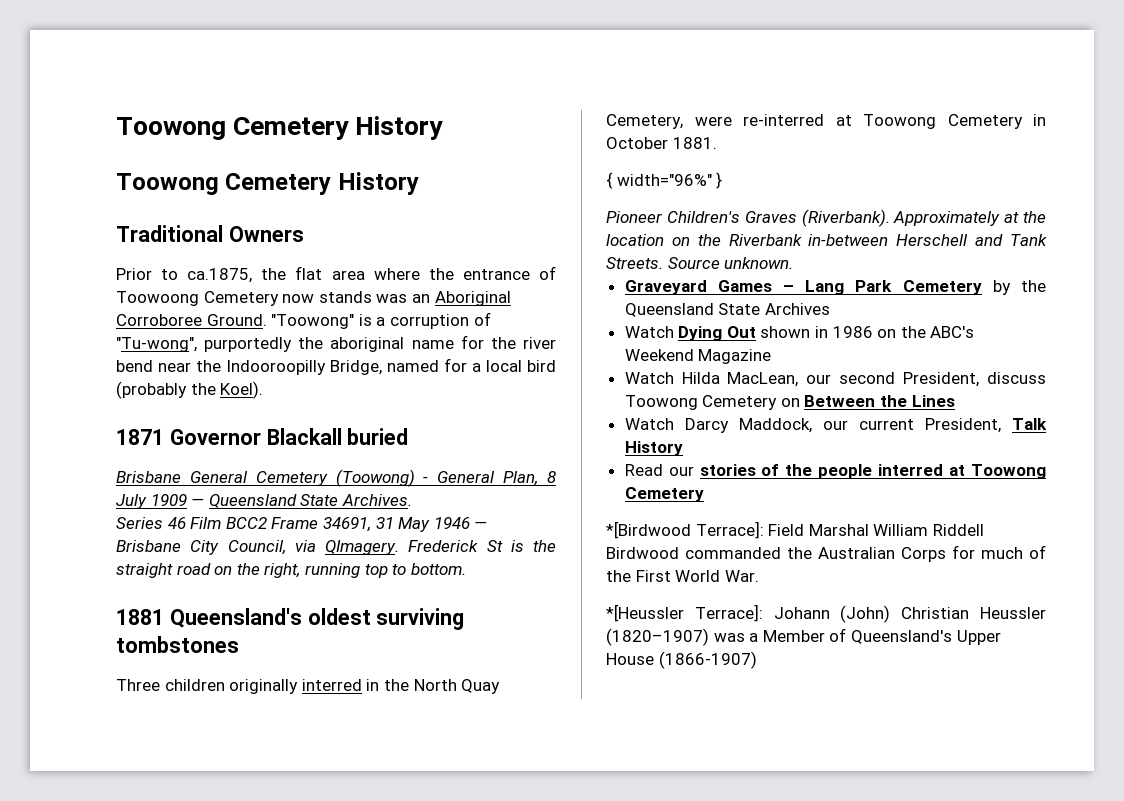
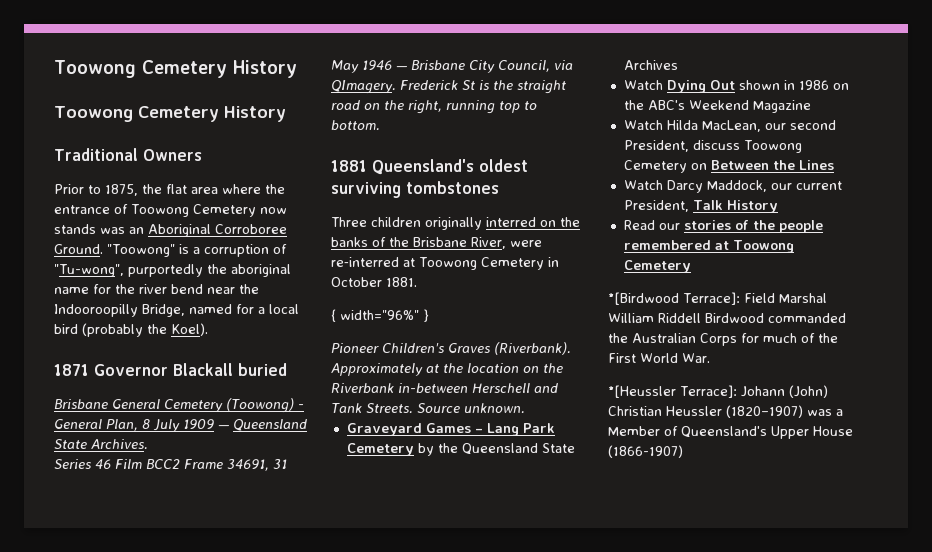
- Prior to ca.1875, the flat area where the entrance of Toowoong Cemetery now stands was an Aboriginal Corroboree Ground.
+ Prior to 1875, the flat area where the entrance of Toowong Cemetery now stands was an Aboriginal Corroboree Ground.
- Three children originally interred in the North Quay Cemetery, were re‑interred at Toowong Cemetery in October 1881.
+ Three children originally interred on the banks of the Brisbane River, were re‑interred at Toowong Cemetery in October 1881.
- Read our stories of the people interred at Toowong Cemetery
+ Read our stories of the people remembered at Toowong Cemetery

